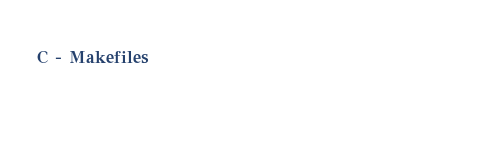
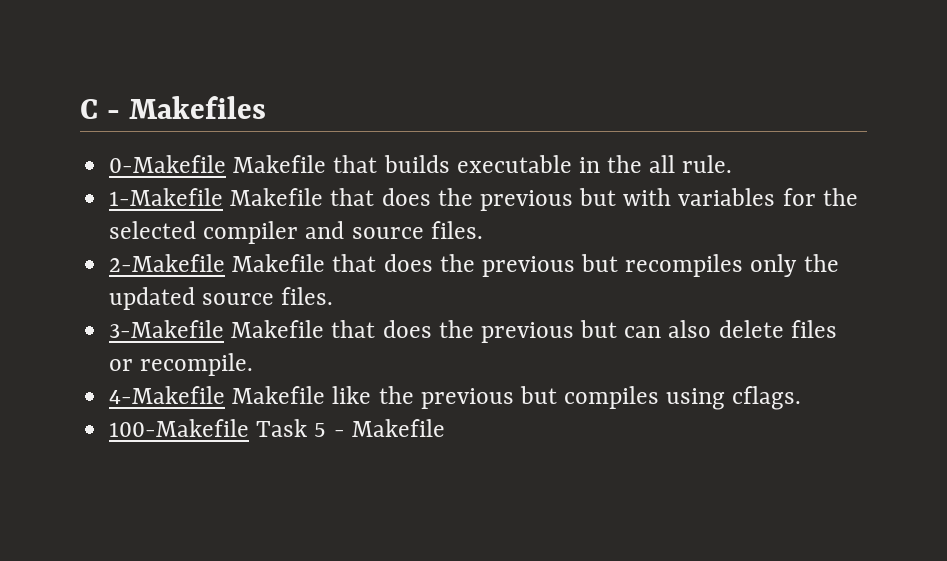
+ 0-Makefile Makefile that builds executable in the all rule.
+ 1-Makefile Makefile that does the previous but with variables for the selected compiler and source files.
+ 2-Makefile Makefile that does the previous but recompiles only the updated source files.
+ 3-Makefile Makefile that does the previous but can also delete files or recompile.
+ 4-Makefile Makefile like the previous but compiles using cflags.
+ 100-Makefile Task 5 - Makefile

